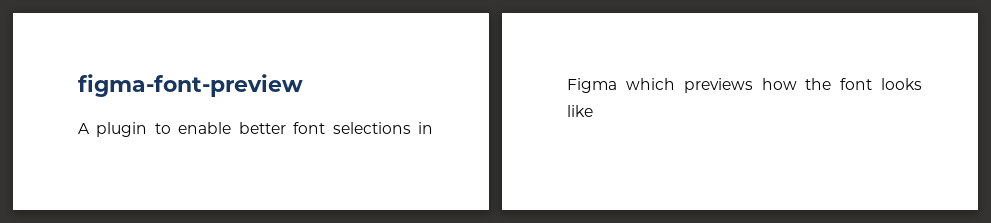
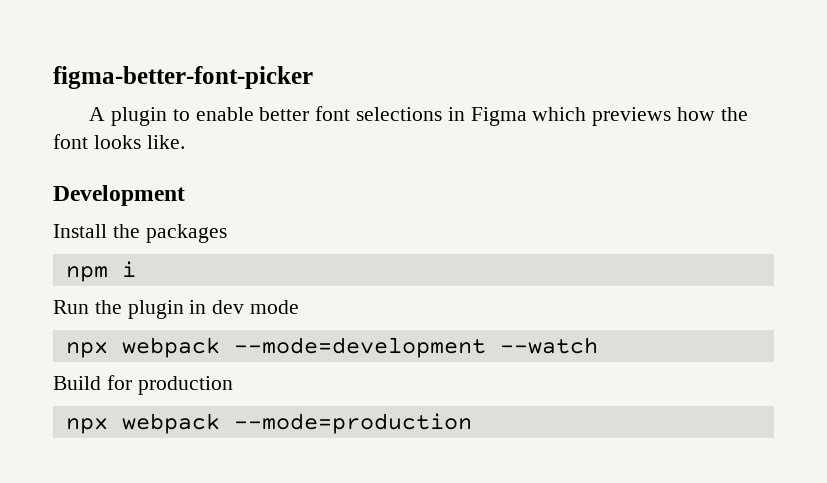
- figma-font-preview
+ figma-better-font-picker
- A plugin to enable better font selections in Figma which previews how the font looks like
+ A plugin to enable better font selections in Figma which previews how the font looks like.
+ Development
+ Install the packages
+ npm i
+ Run the plugin in dev mode
+ npx webpack --mode=development --watch
+ Build for production
+ npx webpack --mode=production

